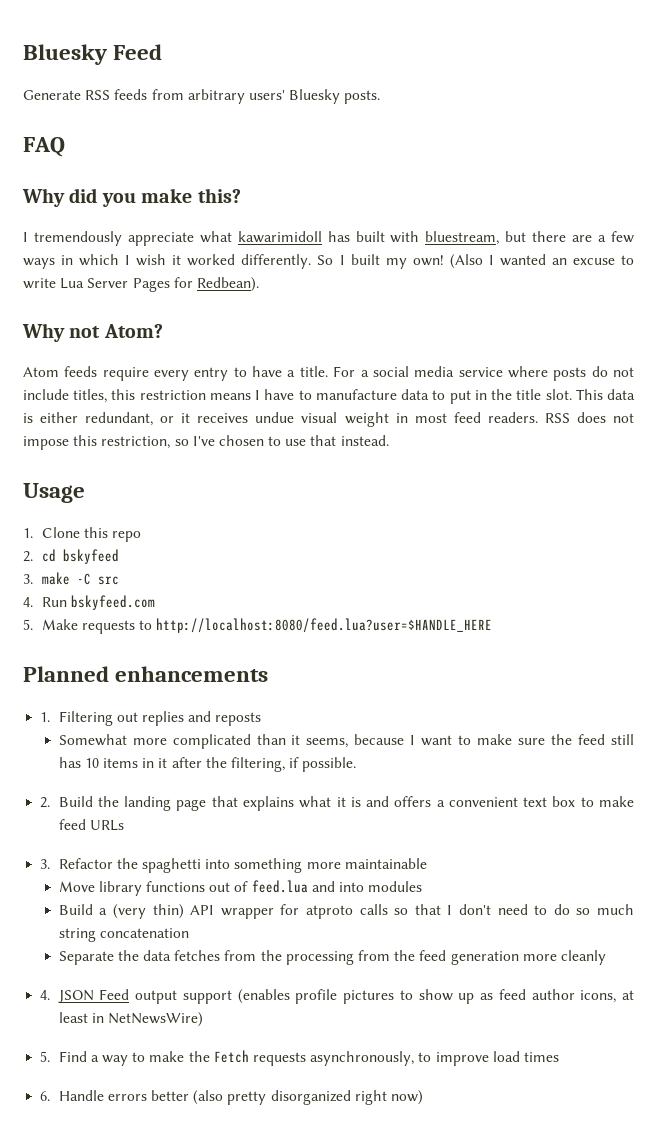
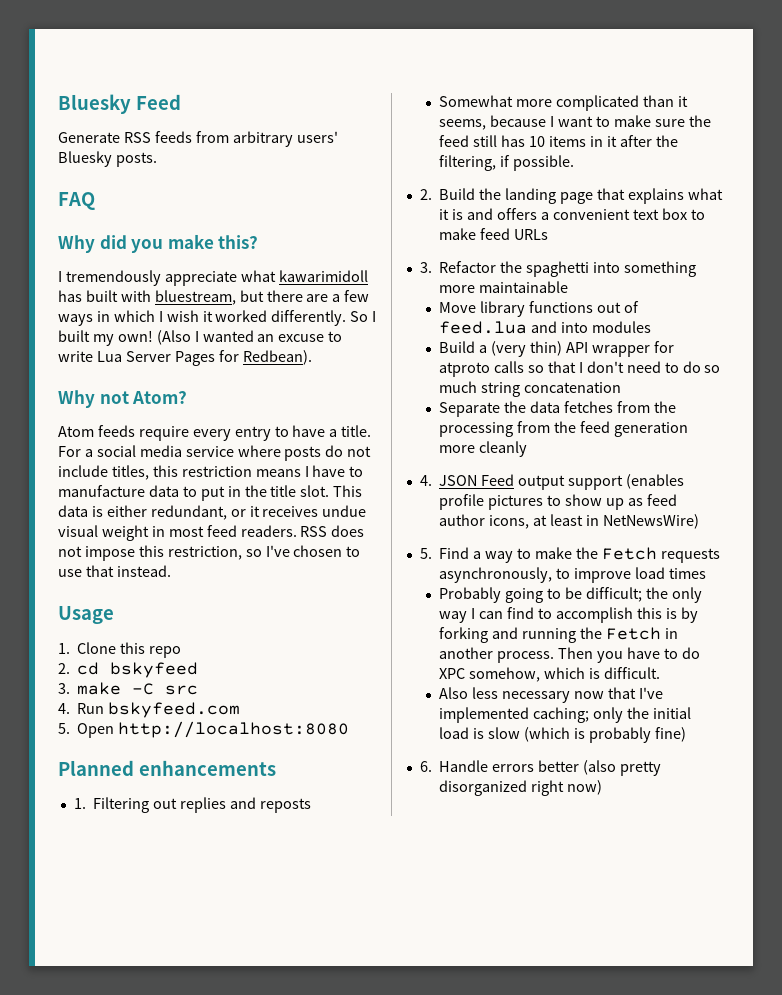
- 5. Make requests to http://localhost:8080/feed.lua?user=$HANDLE_HERE
+ 5. Open http://localhost:8080
+ Probably going to be difficult; the only way I can find to accomplish this is by forking and running the Fetch in another process. Then you have to do XPC somehow, which is difficult.
+ Also less necessary now that I've implemented caching; only the initial load is slow (which is probably fine)

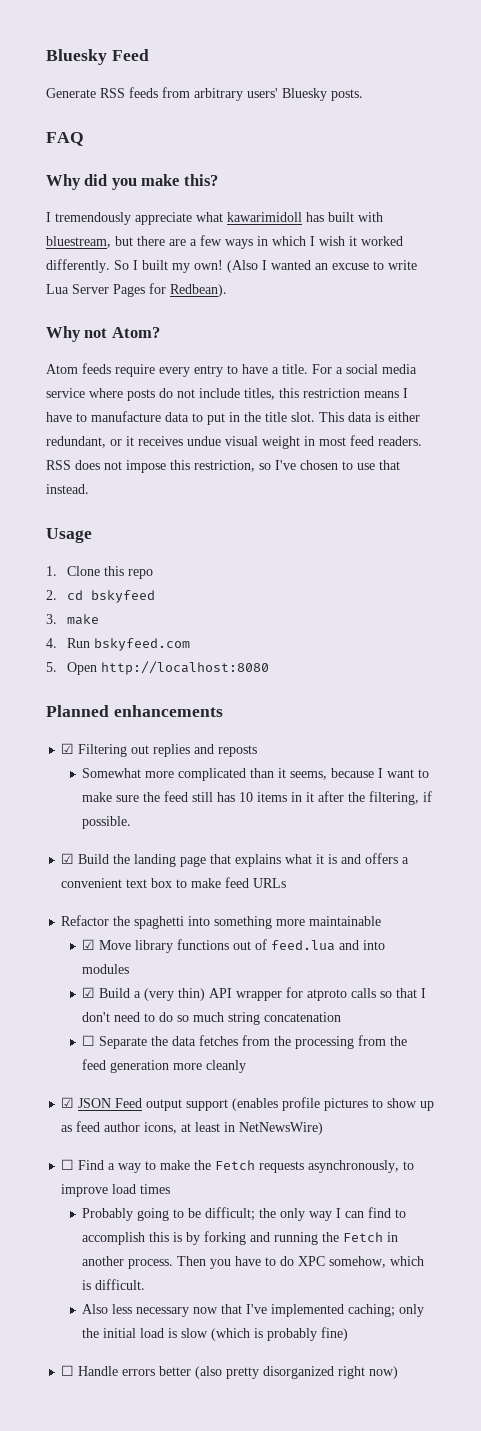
- 3. make -C src
+ 3. make
- 1. Filtering out replies and reposts
+ ☑ Filtering out replies and reposts
- 2. Build the landing page that explains what it is and offers a convenient text box to make feed URLs
+ ☑ Build the landing page that explains what it is and offers a convenient text box to make feed URLs
- 3. Refactor the spaghetti into something more maintainable
+ Refactor the spaghetti into something more maintainable
- Move library functions out of feed.lua and into modules
+ ☑ Move library functions out of feed.lua and into modules
- Build a (very thin) API wrapper for atproto calls so that I don't need to do so much string concatenation
+ ☑ Build a (very thin) API wrapper for atproto calls so that I don't need to do so much string concatenation
- Separate the data fetches from the processing from the feed generation more cleanly
+ ☐ Separate the data fetches from the processing from the feed generation more cleanly
- 4. JSON Feed output support (enables profile pictures to show up as feed author icons, at least in NetNewsWire)
+ ☑ JSON Feed output support (enables profile pictures to show up as feed author icons, at least in NetNewsWire)
- 5. Find a way to make the Fetch requests asynchronously, to improve load times
+ ☐ Find a way to make the Fetch requests asynchronously, to improve load times
- 6. Handle errors better (also pretty disorganized right now)
+ ☐ Handle errors better (also pretty disorganized right now)

